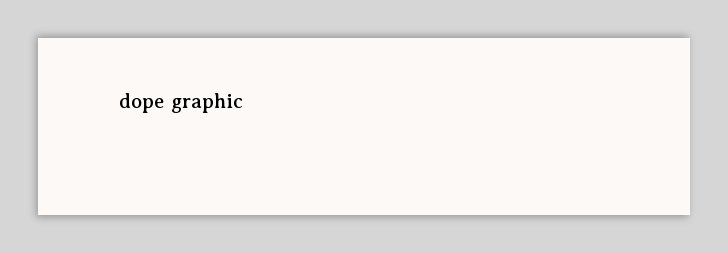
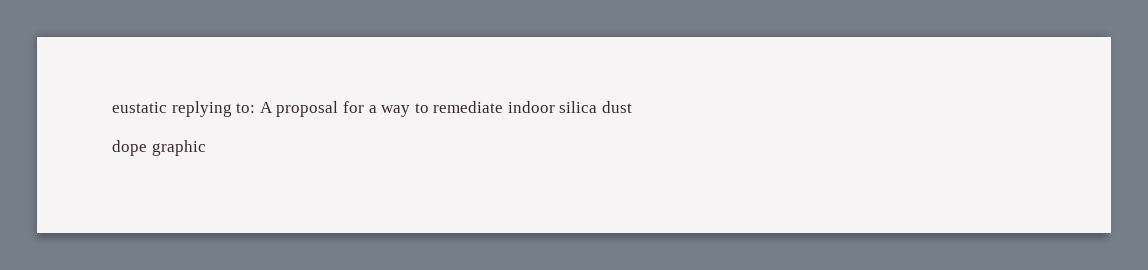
+ eustatic replying to: A proposal for a way to remediate indoor silica dust

